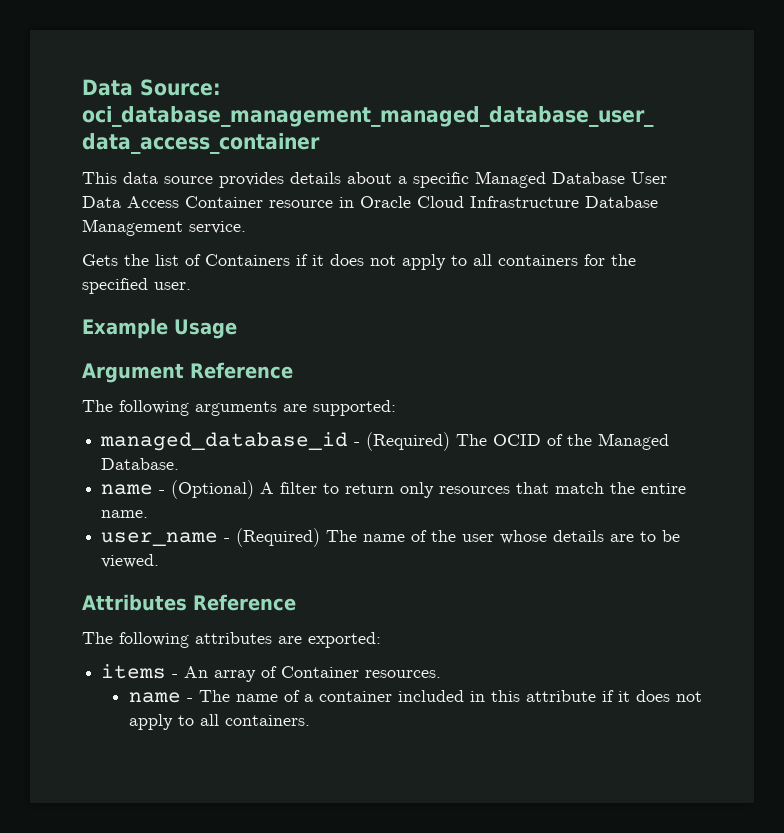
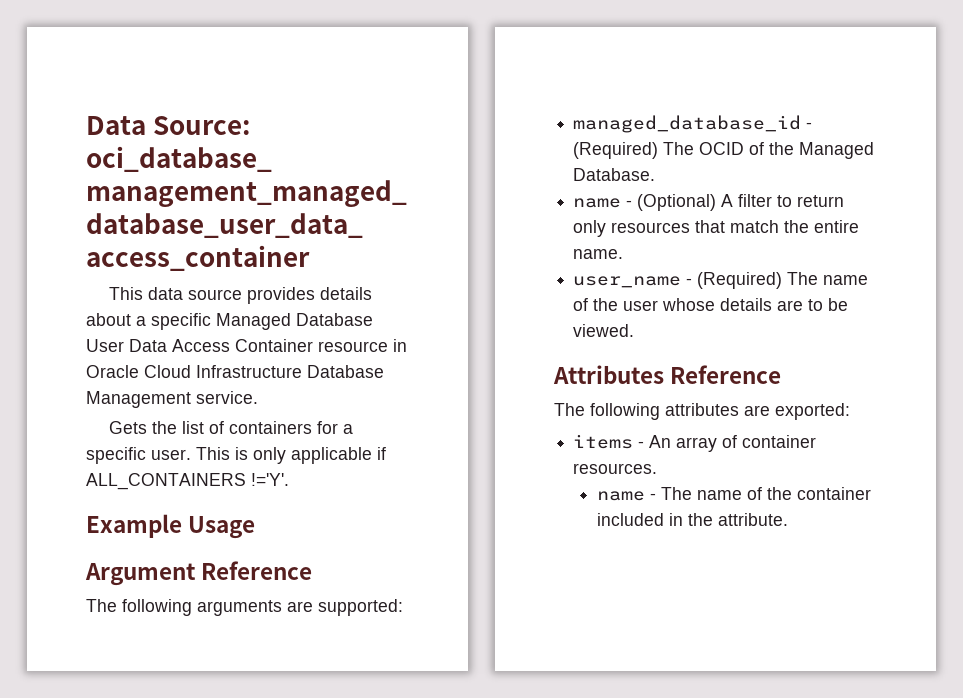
- Gets the list of Containers if it does not apply to all containers for the specified user.
+ Gets the list of containers for a specific user. This is only applicable if ALL_CONTAINERS !='Y'.
- items - An array of Container resources.
+ items - An array of container resources.
- name - The name of a container included in this attribute if it does not apply to all containers.
+ name - The name of the container included in the attribute.

